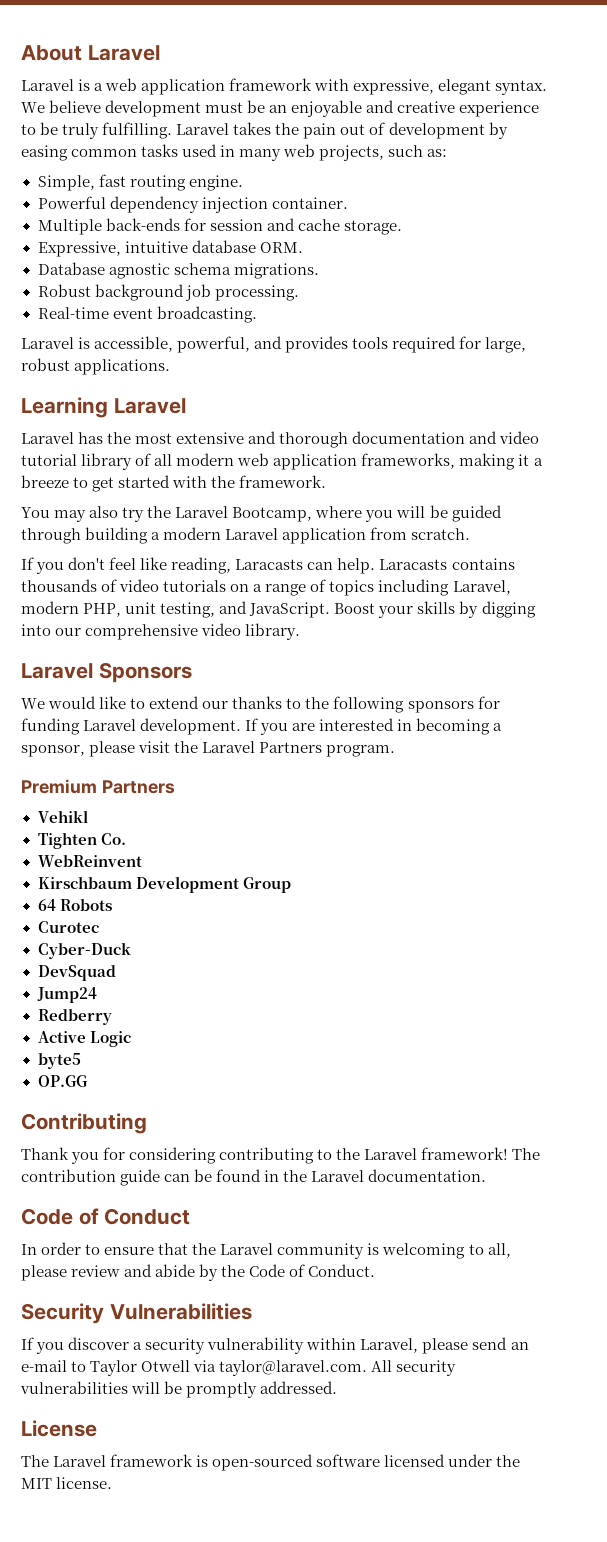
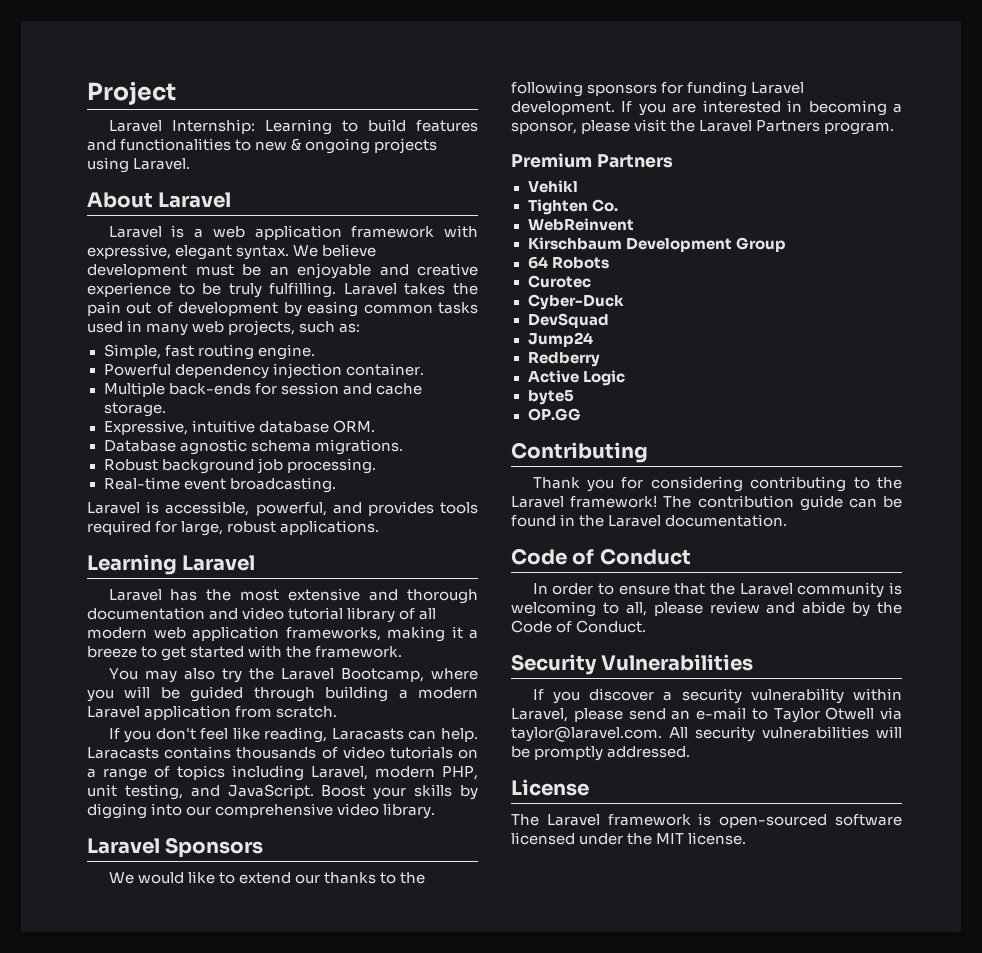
+ Project
+ Laravel Internship: Learning to build features and functionalities to new & ongoing projects using Laravel.

